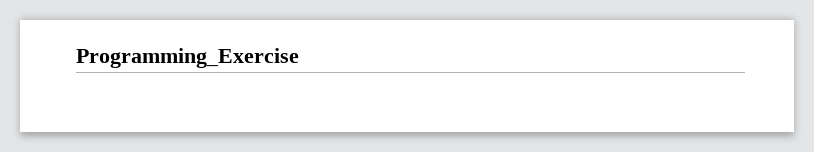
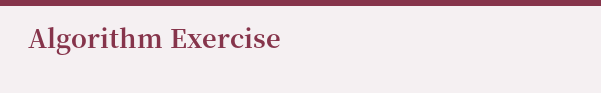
- Programming_Exercise
+ Algorithm Exercise

